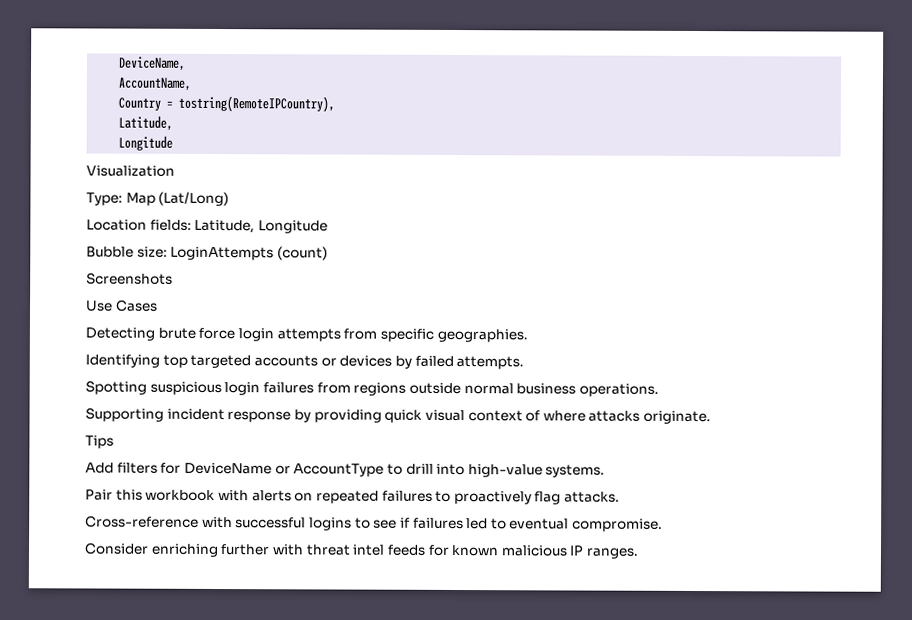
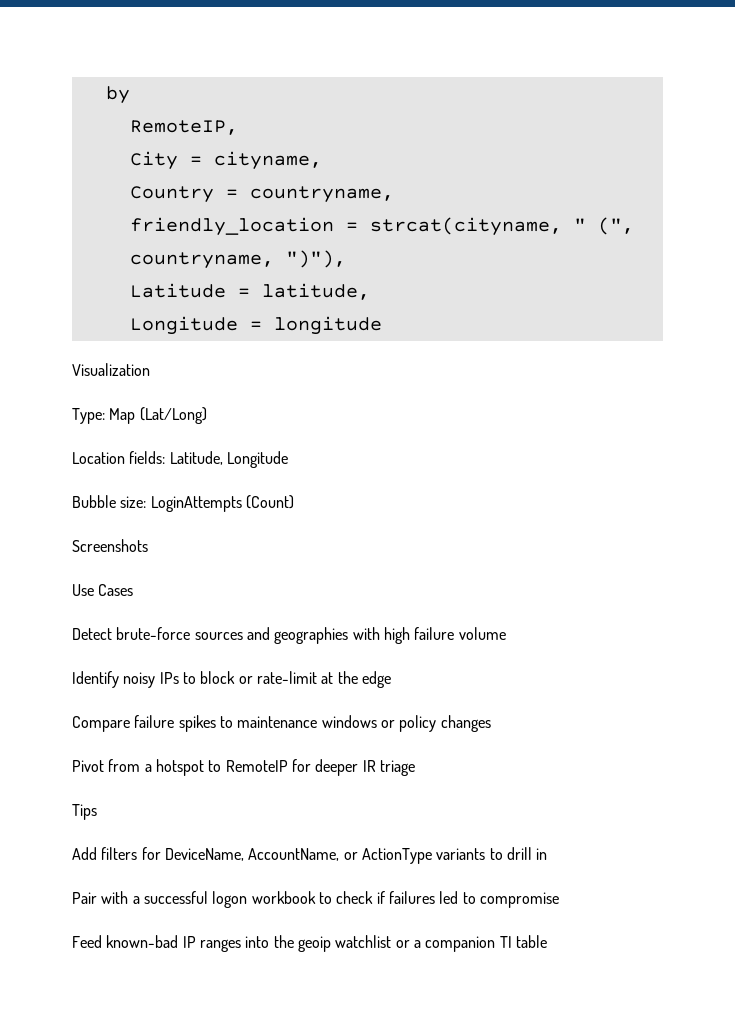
- DeviceName,
- AccountName,
- Country = tostring(RemoteIPCountry),
- Latitude,
- Longitude
+ by
+ RemoteIP,
+ City = cityname,
+ Country = countryname,
+ friendly_location = strcat(cityname, " (", countryname, ")"),
+ Latitude = latitude,
+ Longitude = longitude
- Bubble size: LoginAttempts (count)
+ Bubble size: LoginAttempts (Count)
- Detecting brute force login attempts from specific geographies.
- Identifying top targeted accounts or devices by failed attempts.
- Spotting suspicious login failures from regions outside normal business operations.
- Supporting incident response by providing quick visual context of where attacks originate.
+ Detect brute-force sources and geographies with high failure volume
+ Identify noisy IPs to block or rate-limit at the edge
+ Compare failure spikes to maintenance windows or policy changes
+ Pivot from a hotspot to RemoteIP for deeper IR triage
  Tips
- Add filters for DeviceName or AccountType to drill into high-value systems.
- Pair this workbook with alerts on repeated failures to proactively flag attacks.
- Cross-reference with successful logins to see if failures led to eventual compromise.
- Consider enriching further with threat intel feeds for known malicious IP ranges.
+ Add filters for DeviceName, AccountName, or ActionType variants to drill in
+ Pair with a successful logon workbook to check if failures led to compromise
+ Feed known-bad IP ranges into the geoip watchlist or a companion TI table

